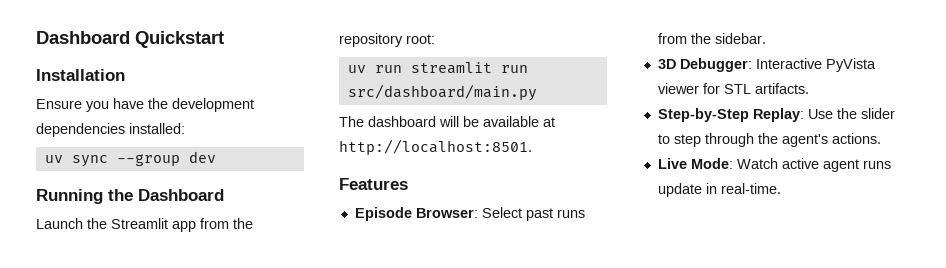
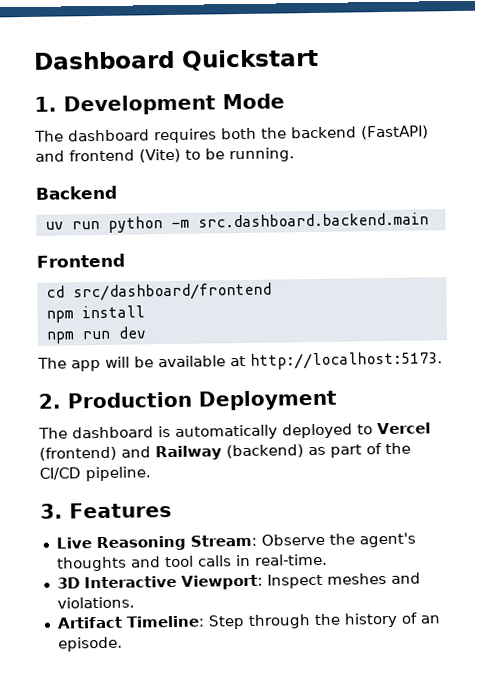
- Installation
- Ensure you have the development dependencies installed:
- uv sync --group dev
- Running the Dashboard
- Launch the Streamlit app from the repository root:
- uv run streamlit run src/dashboard/main.py
- The dashboard will be available at http://localhost:8501.
- Features
- Episode Browser: Select past runs from the sidebar.
- 3D Debugger: Interactive PyVista viewer for STL artifacts.
- Step-by-Step Replay: Use the slider to step through the agent's actions.
- Live Mode: Watch active agent runs update in real-time.
+ 1. Development Mode
+ The dashboard requires both the backend (FastAPI) and frontend (Vite) to be running.
+ Backend
+ uv run python -m src.dashboard.backend.main
+ Frontend
+ cd src/dashboard/frontend
+ npm install
+ npm run dev
+ The app will be available at http://localhost:5173.
+ 2. Production Deployment
+ The dashboard is automatically deployed to Vercel (frontend) and Railway (backend) as part of the CI/CD pipeline.
+ 3. Features
+ Live Reasoning Stream: Observe the agent's thoughts and tool calls in real-time.
+ 3D Interactive Viewport: Inspect meshes and violations.
+ Artifact Timeline: Step through the history of an episode.

